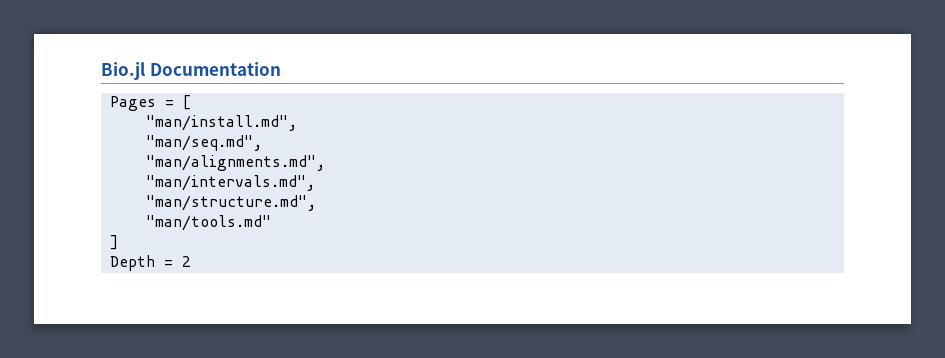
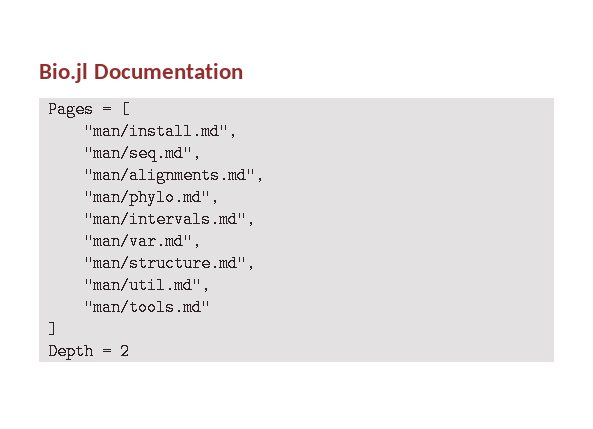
+ "man/phylo.md",
+ "man/var.md",
+ "man/util.md",

